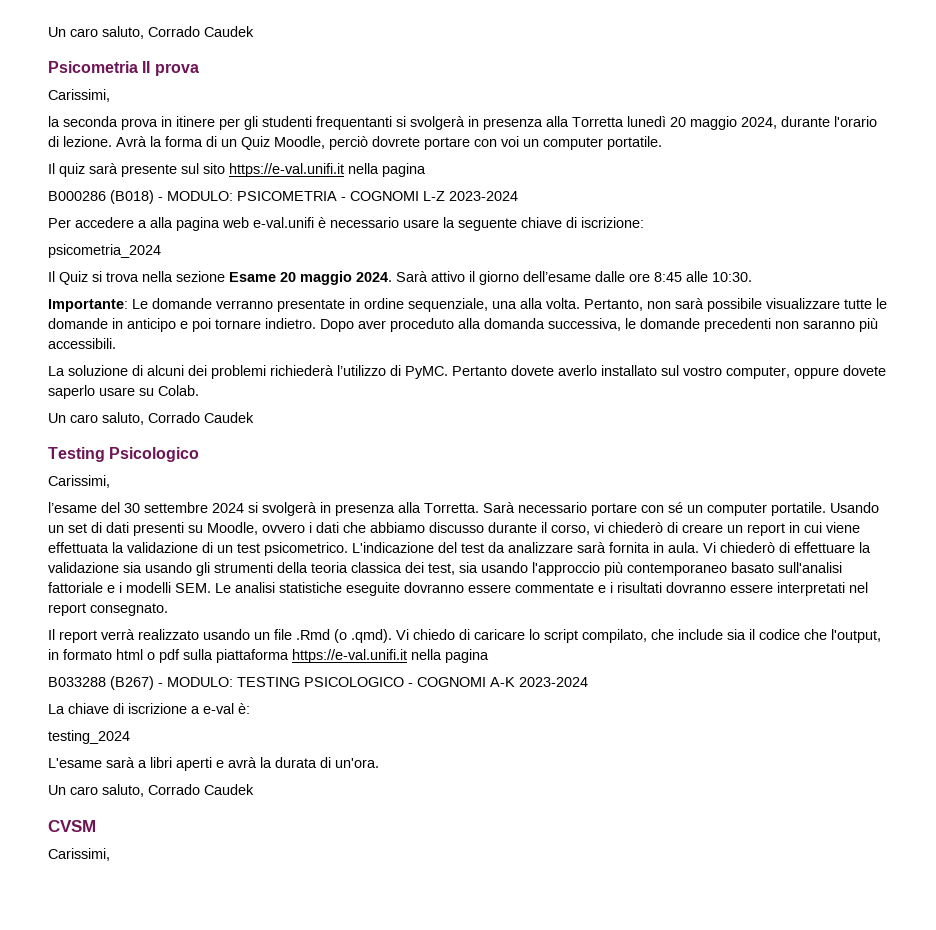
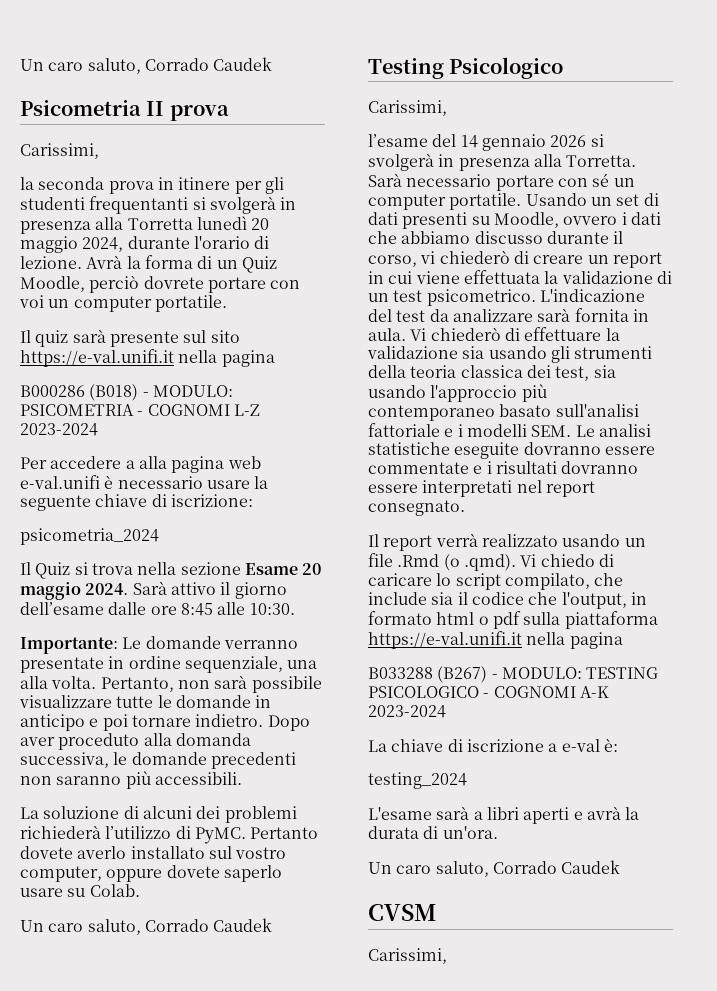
- l’esame del 30 settembre 2024 si svolgerà in presenza alla Torretta.
+ l’esame del 14 gennaio 2026 si svolgerà in presenza alla Torretta.

